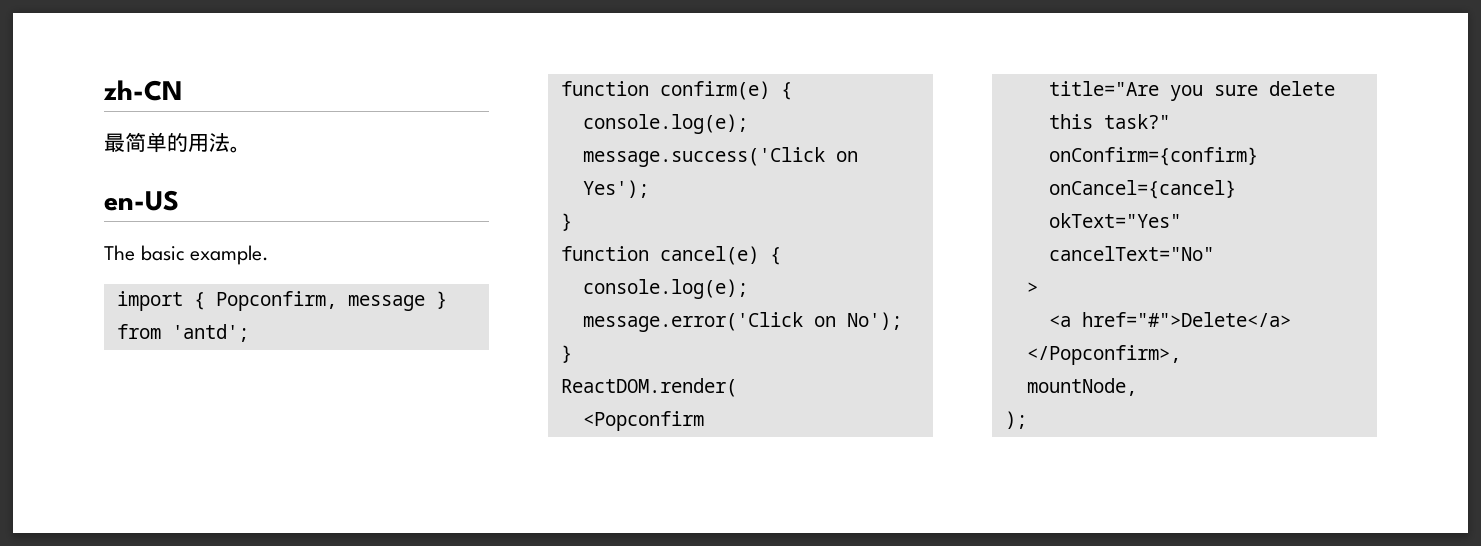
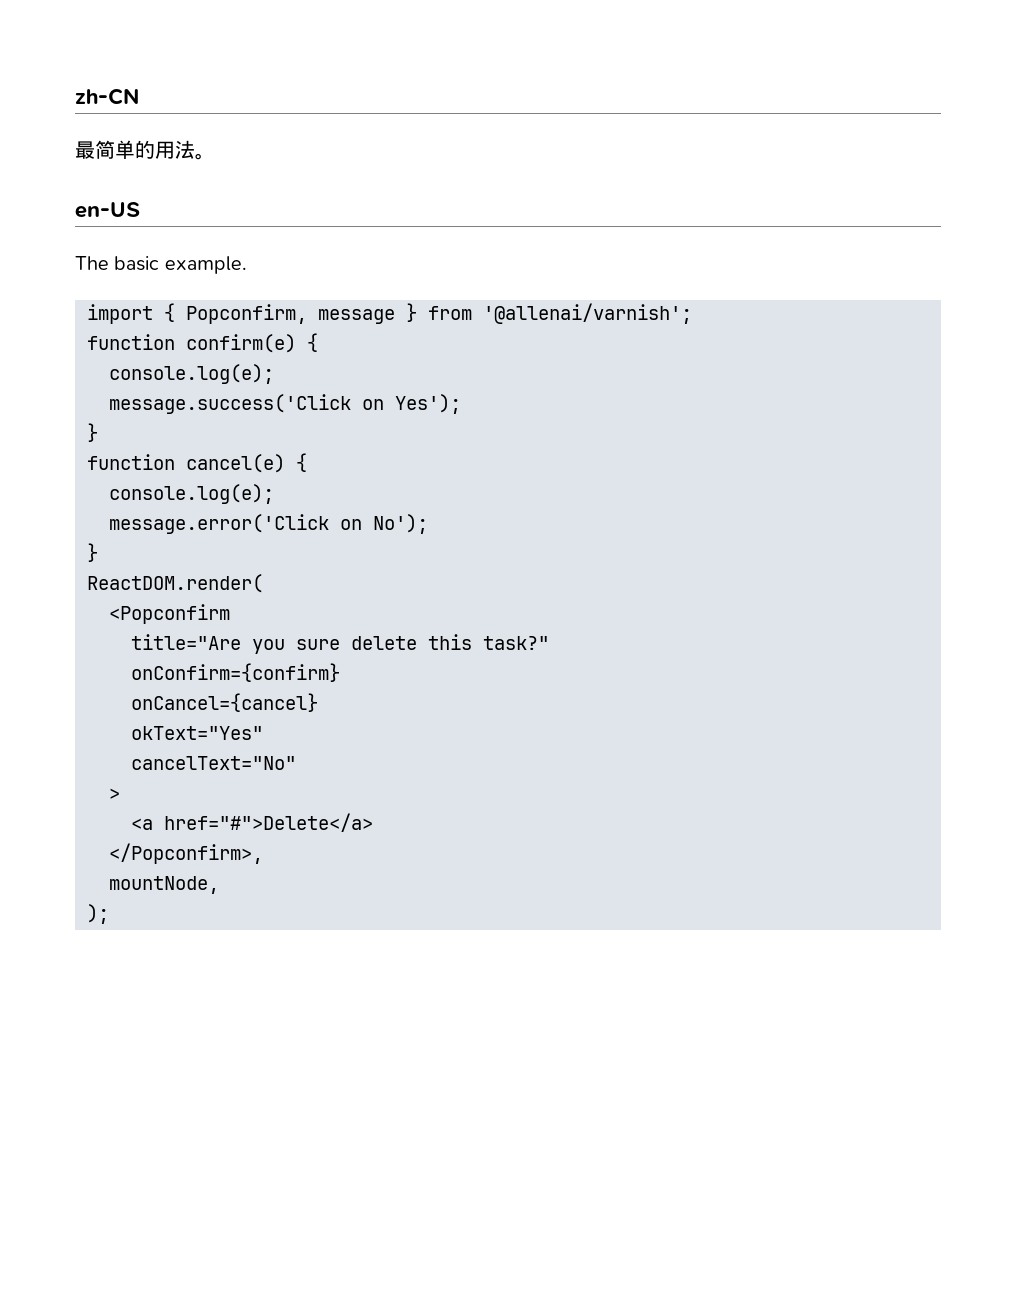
- import { Popconfirm, message } from 'antd';
+ import { Popconfirm, message } from '@allenai/varnish';

